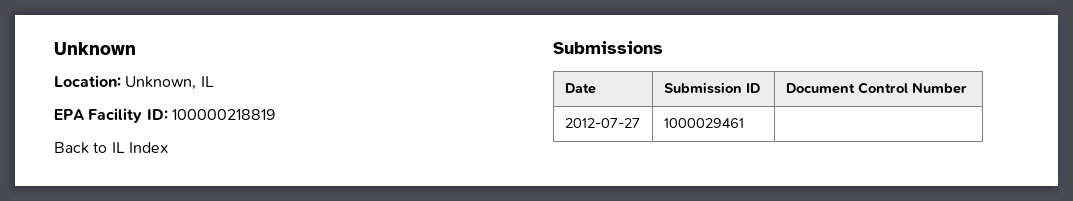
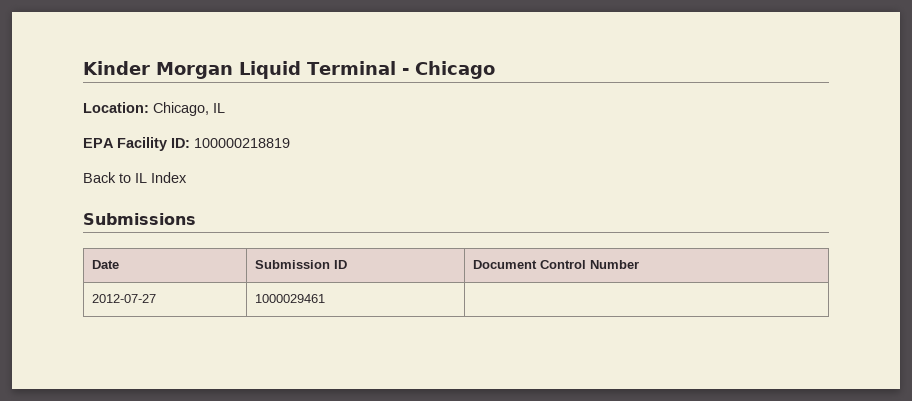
- Unknown
+ Kinder Morgan Liquid Terminal - Chicago
- Location: Unknown, IL
+ Location: Chicago, IL

